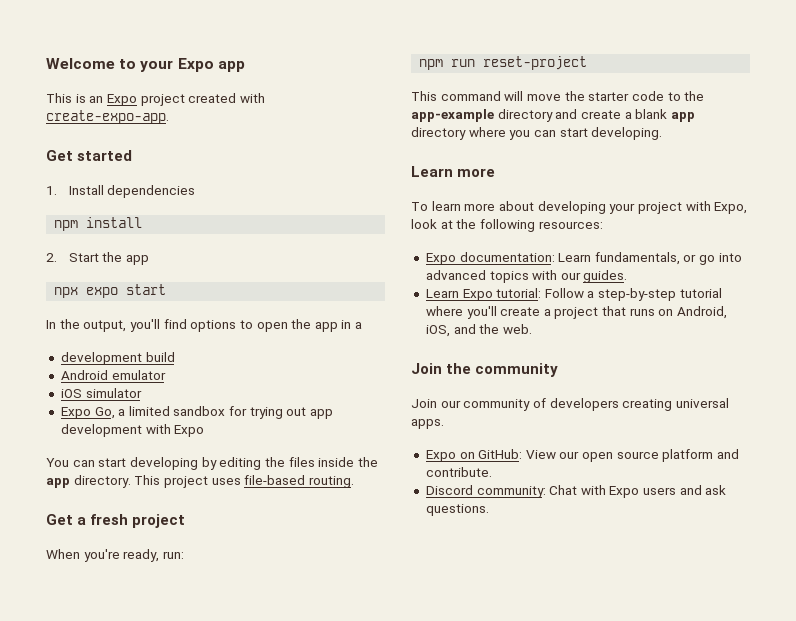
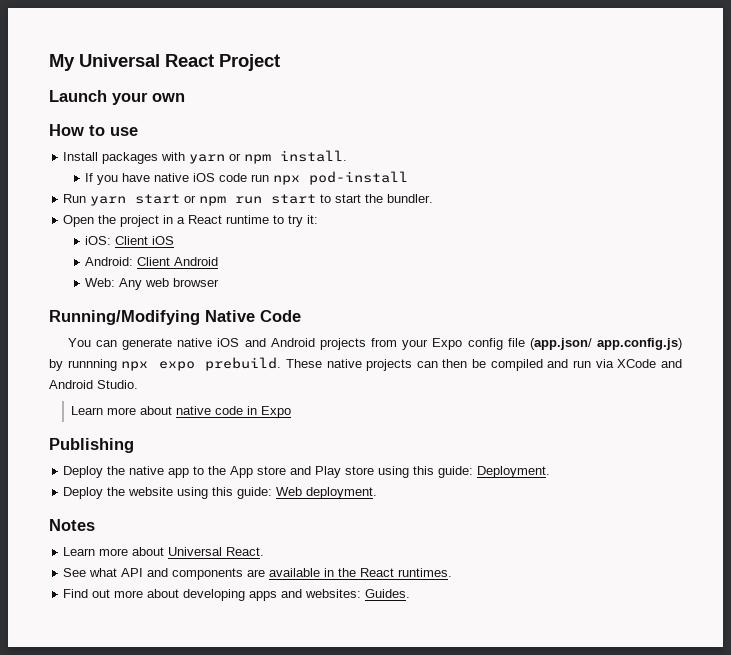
- Welcome to your Expo app
- This is an Expo project created with create-expo-app.
- Get started
- 1. Install dependencies
- npm install
- 2. Start the app
- npx expo start
- In the output, you'll find options to open the app in a
- development build
- Android emulator
- iOS simulator
- Expo Go, a limited sandbox for trying out app development with Expo
- You can start developing by editing the files inside the app directory. This project uses file-based routing.
- Get a fresh project
- When you're ready, run:
- npm run reset-project
- This command will move the starter code to the app-example directory and create a blank app directory where you can start developing.
- Learn more
- To learn more about developing your project with Expo, look at the following resources:
- Expo documentation: Learn fundamentals, or go into advanced topics with our guides.
- Learn Expo tutorial: Follow a step-by-step tutorial where you'll create a project that runs on Android, iOS, and the web.
- Join the community
- Join our community of developers creating universal apps.
- Expo on GitHub: View our open source platform and contribute.
- Discord community: Chat with Expo users and ask questions.
+ My Universal React Project
+ Launch your own
+ How to use
+ Install packages with yarn or npm install.
+ If you have native iOS code run npx pod-install
+ Run yarn start or npm run start to start the bundler.
+ Open the project in a React runtime to try it:
+ iOS: Client iOS
+ Android: Client Android
+ Web: Any web browser
+ Running/Modifying Native Code
+ You can generate native iOS and Android projects from your Expo config file (app.json/ app.config.js) by runnning npx expo prebuild. These native projects can then be compiled and run via XCode and Android Studio.
+ Learn more about native code in Expo
+ Publishing
+ Deploy the native app to the App store and Play store using this guide: Deployment.
+ Deploy the website using this guide: Web deployment.
+ Notes
+ Learn more about Universal React.
+ See what API and components are available in the React runtimes.
+ Find out more about developing apps and websites: Guides.

